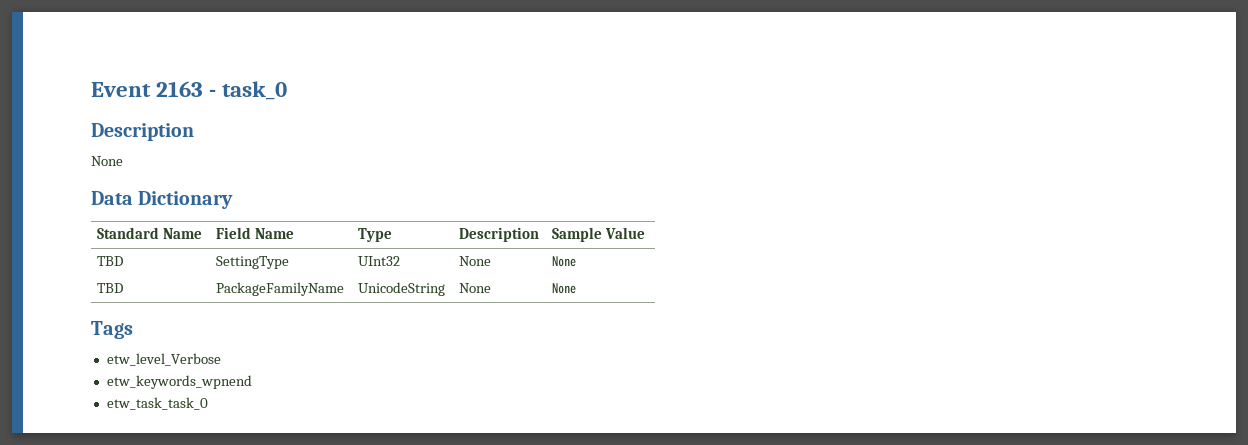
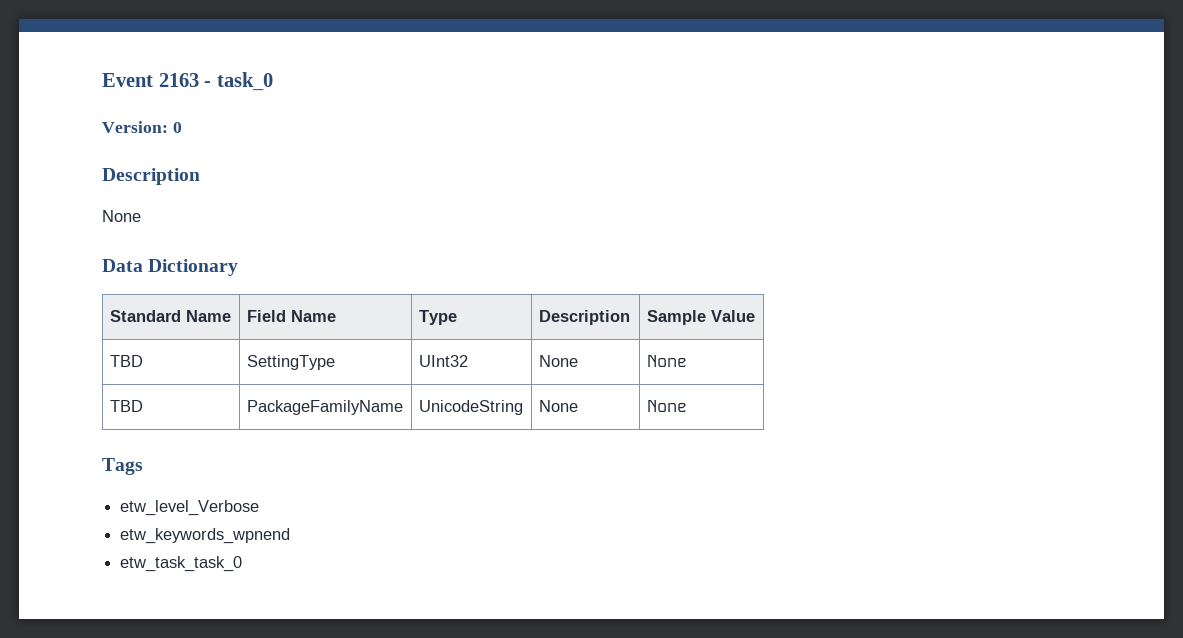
+ Version: 0

